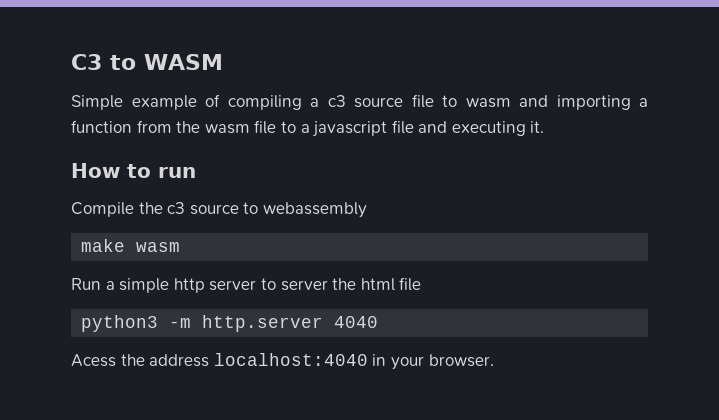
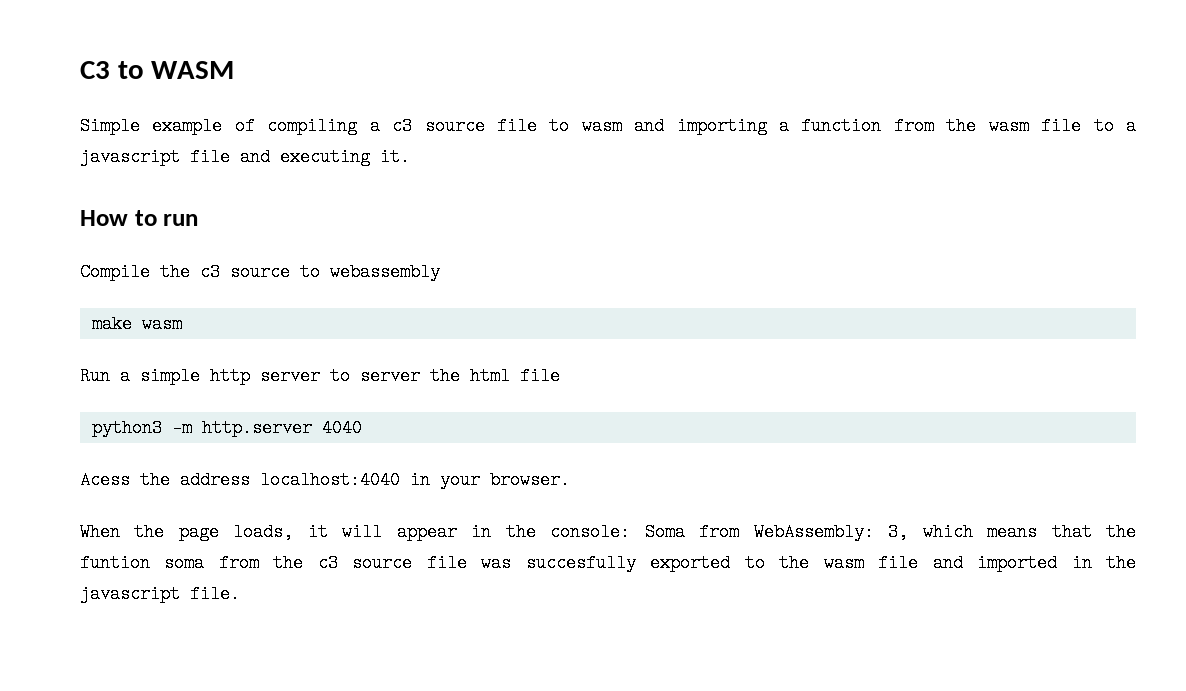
+ When the page loads, it will appear in the console: Soma from WebAssembly: 3, which means that the funtion soma from the c3 source file was succesfully exported to the wasm file and imported in the javascript file.

